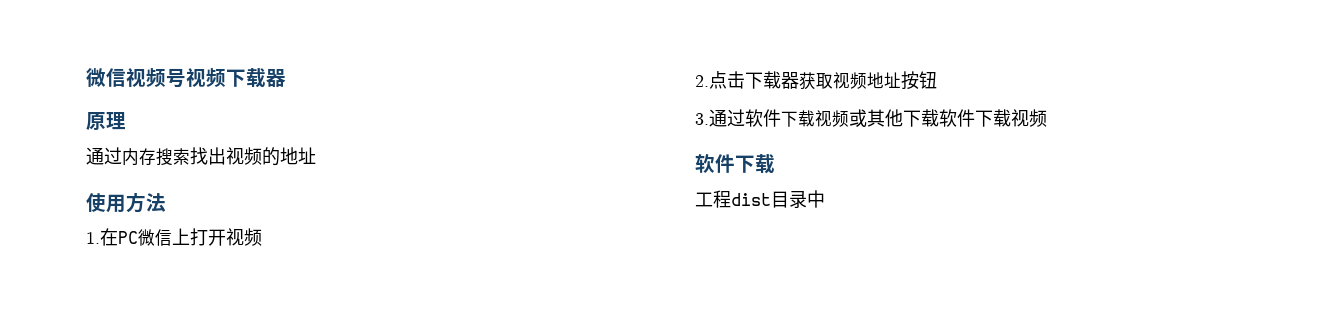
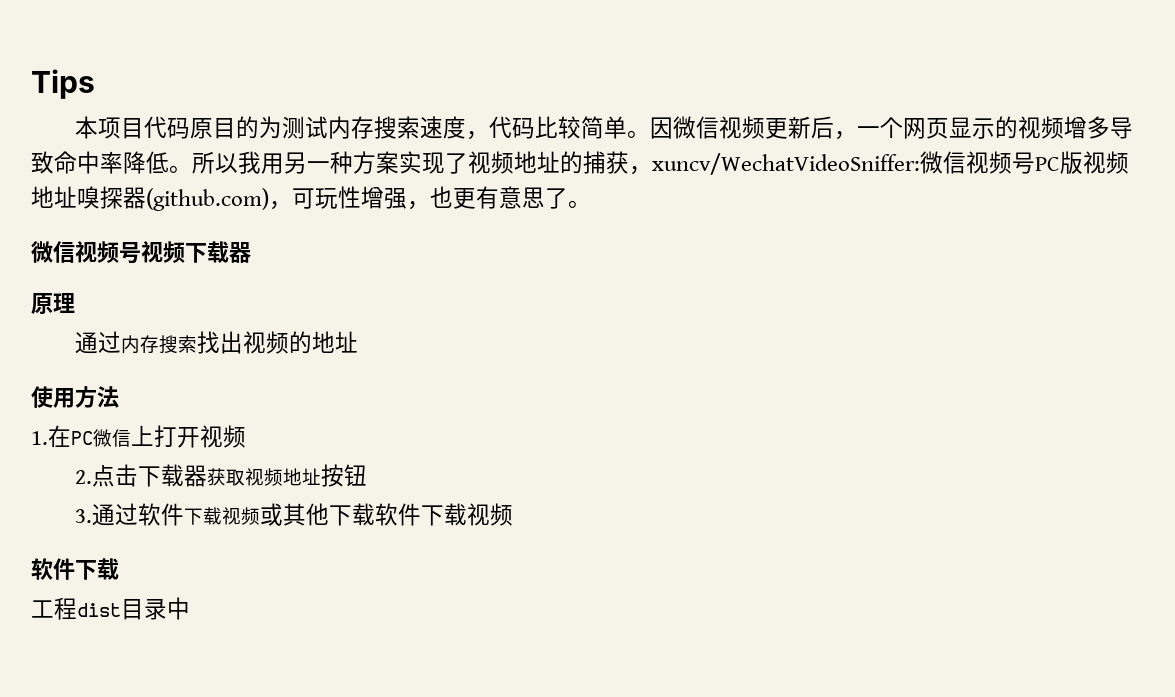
+ Tips
+ 本项目代码原目的为测试内存搜索速度，代码比较简单。因微信视频更新后，一个网页显示的视频增多导致命中率降低。所以我用另一种方案实现了视频地址的捕获，xuncv/WechatVideoSniffer:微信视频号PC版视频地址嗅探器(github.com)，可玩性增强，也更有意思了。

